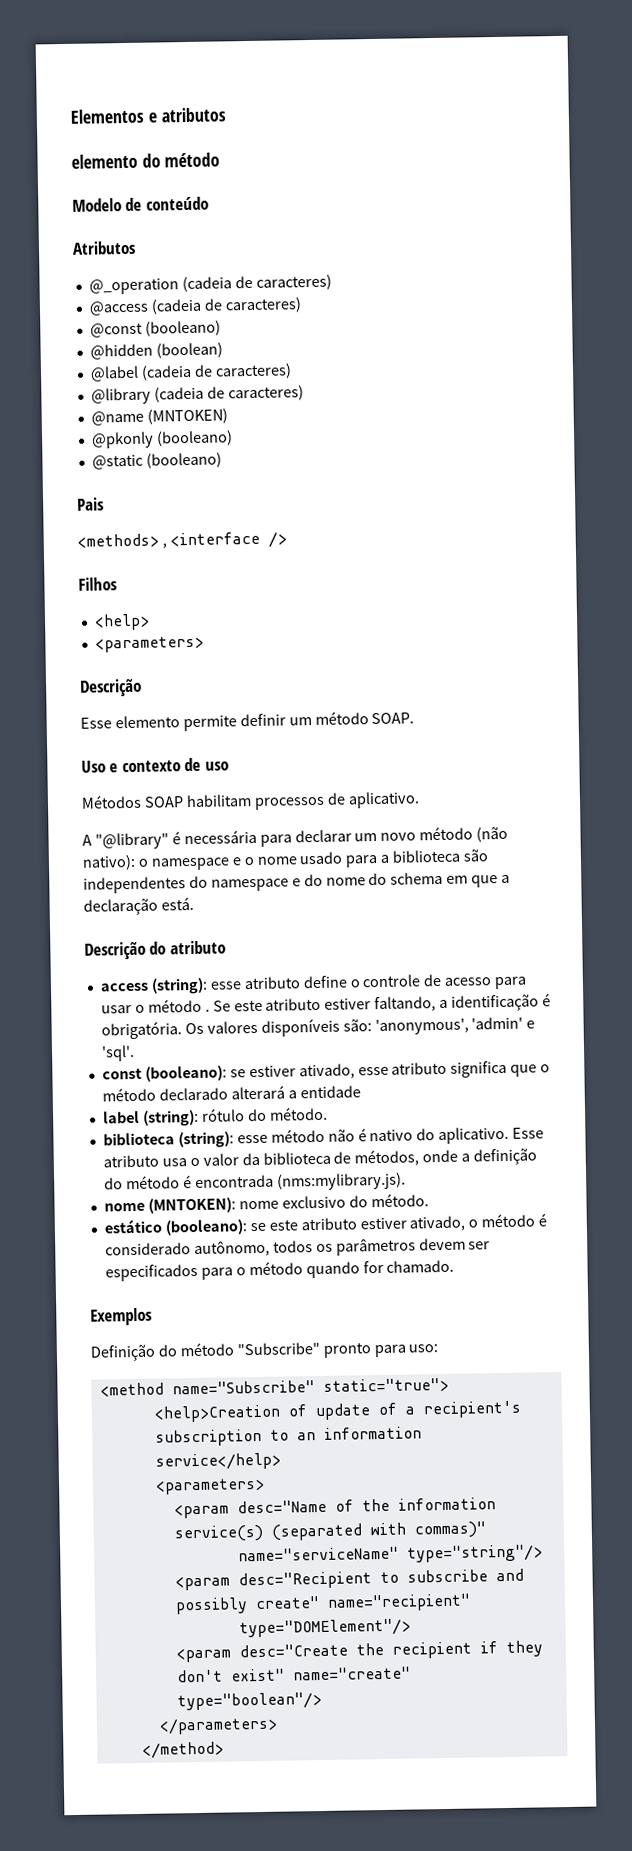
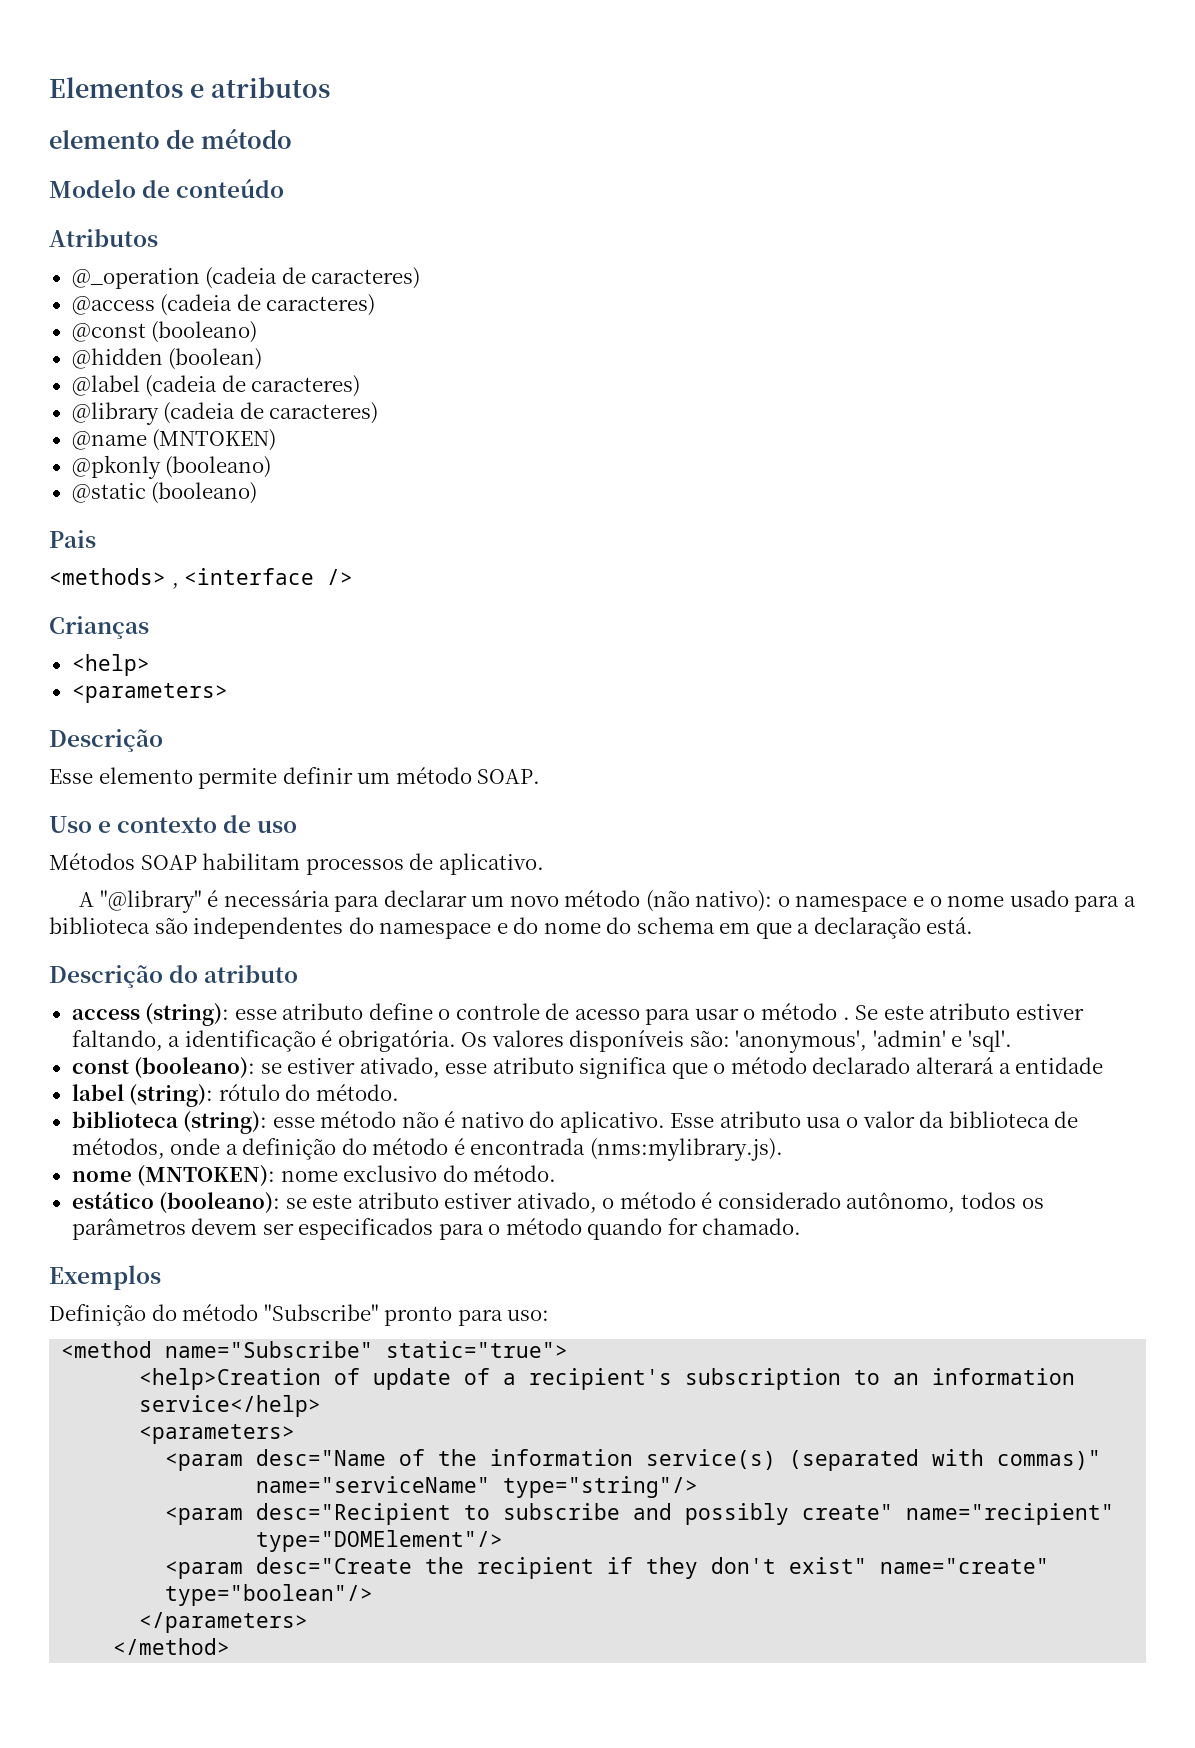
- elemento do método
+ elemento de método
- Filhos
+ Crianças

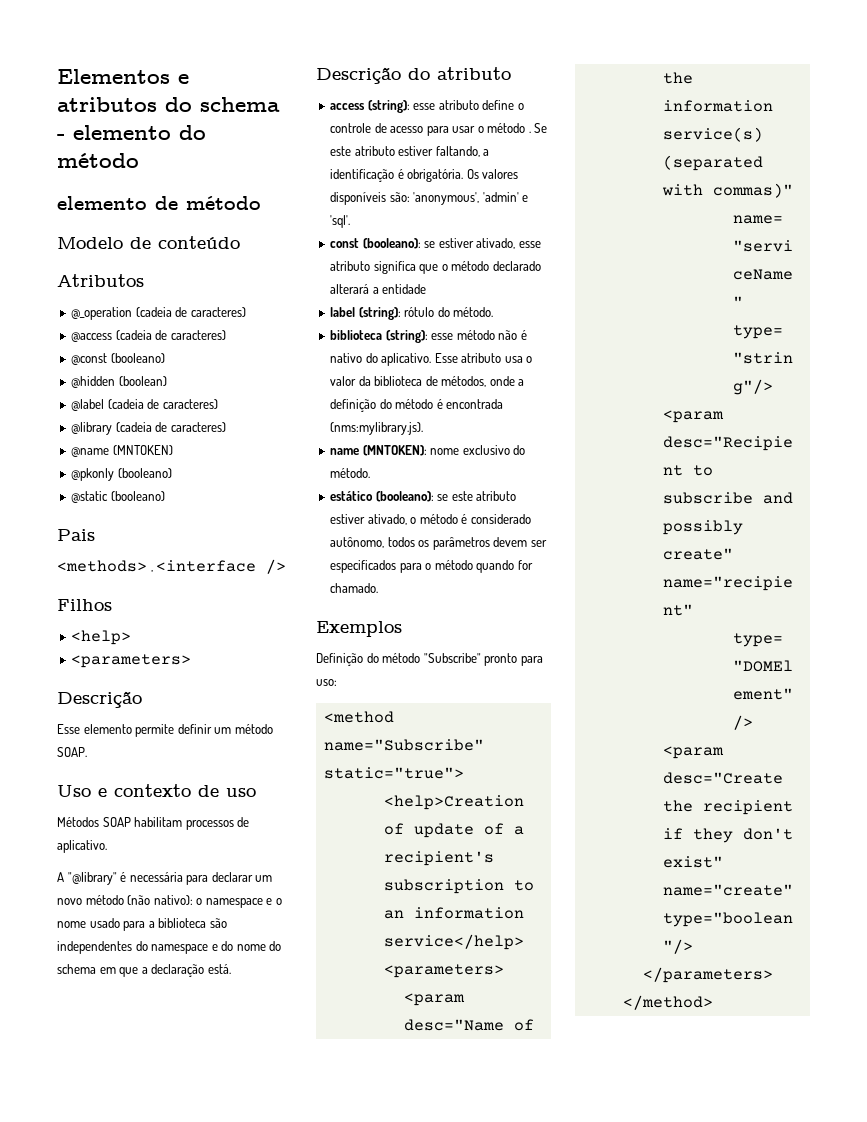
- Elementos e atributos
+ Elementos e atributos do schema - elemento do método
- Crianças
+ Filhos
- nome (MNTOKEN): nome exclusivo do método.
+ name (MNTOKEN): nome exclusivo do método.

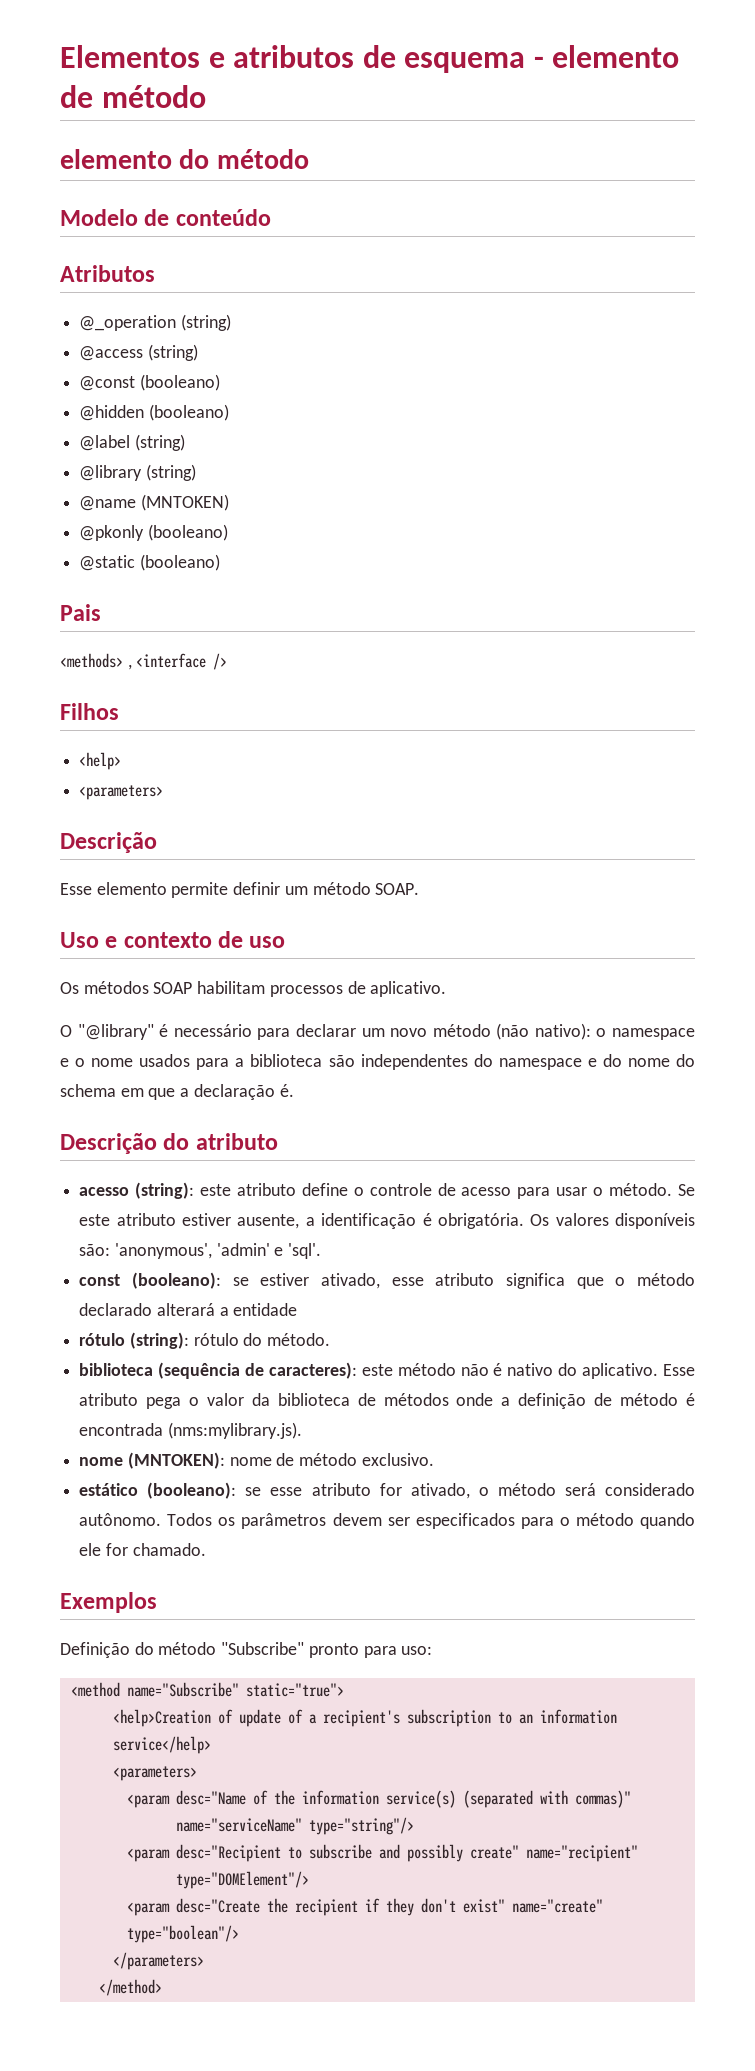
- Elementos e atributos do schema - elemento do método
+ Elementos e atributos de esquema - elemento de método
- elemento de método
+ elemento do método
- @_operation (cadeia de caracteres)
- @access (cadeia de caracteres)
+ @_operation (string)
+ @access (string)
- @hidden (boolean)
+ @hidden (booleano)
- @label (cadeia de caracteres)
- @library (cadeia de caracteres)
+ @label (string)
+ @library (string)
- Métodos SOAP habilitam processos de aplicativo.
+ Os métodos SOAP habilitam processos de aplicativo.
- A "@library" é necessária para declarar um novo método (não nativo): o namespace e o nome usado para a biblioteca são independentes do namespace e do nome do schema em que a declaração está.
+ O "@library" é necessário para declarar um novo método (não nativo): o namespace e o nome usados para a biblioteca são independentes do namespace e do nome do schema em que a declaração é.
- access (string): esse atributo define o controle de acesso para usar o método .
+ acesso (string): este atributo define o controle de acesso para usar o método.
- Se este atributo estiver faltando, a identificação é obrigatória.
+ Se este atributo estiver ausente, a identificação é obrigatória.
- label (string): rótulo do método.
+ rótulo (string): rótulo do método.
- biblioteca (string): esse método não é nativo do aplicativo.
+ biblioteca (sequência de caracteres): este método não é nativo do aplicativo.
- Esse atributo usa o valor da biblioteca de métodos, onde a definição do método é encontrada (nms:mylibrary.js).
+ Esse atributo pega o valor da biblioteca de métodos onde a definição de método é encontrada (nms:mylibrary.js).
- name (MNTOKEN): nome exclusivo do método.
+ nome (MNTOKEN): nome de método exclusivo.
- estático (booleano): se este atributo estiver ativado, o método é considerado autônomo, todos os parâmetros devem ser especificados para o método quando for chamado.
+ estático (booleano): se esse atributo for ativado, o método será considerado autônomo. Todos os parâmetros devem ser especificados para o método quando ele for chamado.

